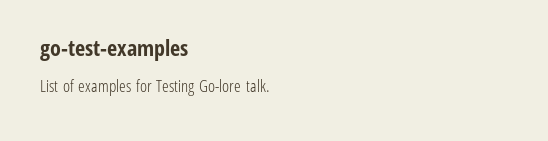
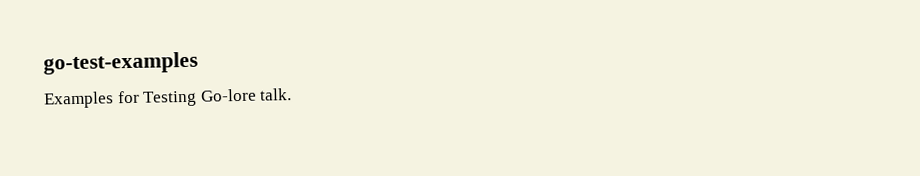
- List of examples for Testing Go-lore talk.
+ Examples for Testing Go-lore talk.

